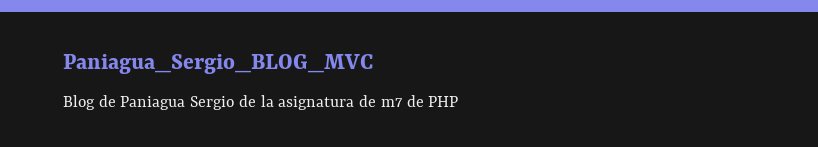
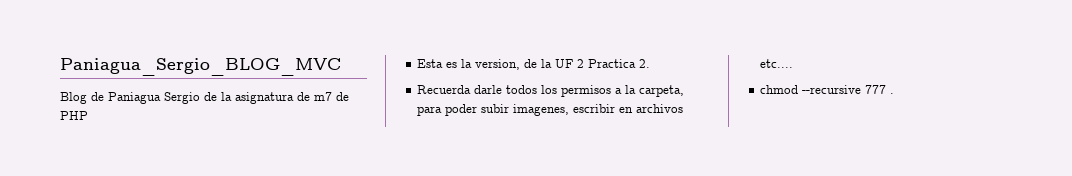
+ Esta es la version, de la UF 2 Practica 2.
+ Recuerda darle todos los permisos a la carpeta, para poder subir imagenes, escribir en archivos etc....
+ chmod --recursive 777 .

